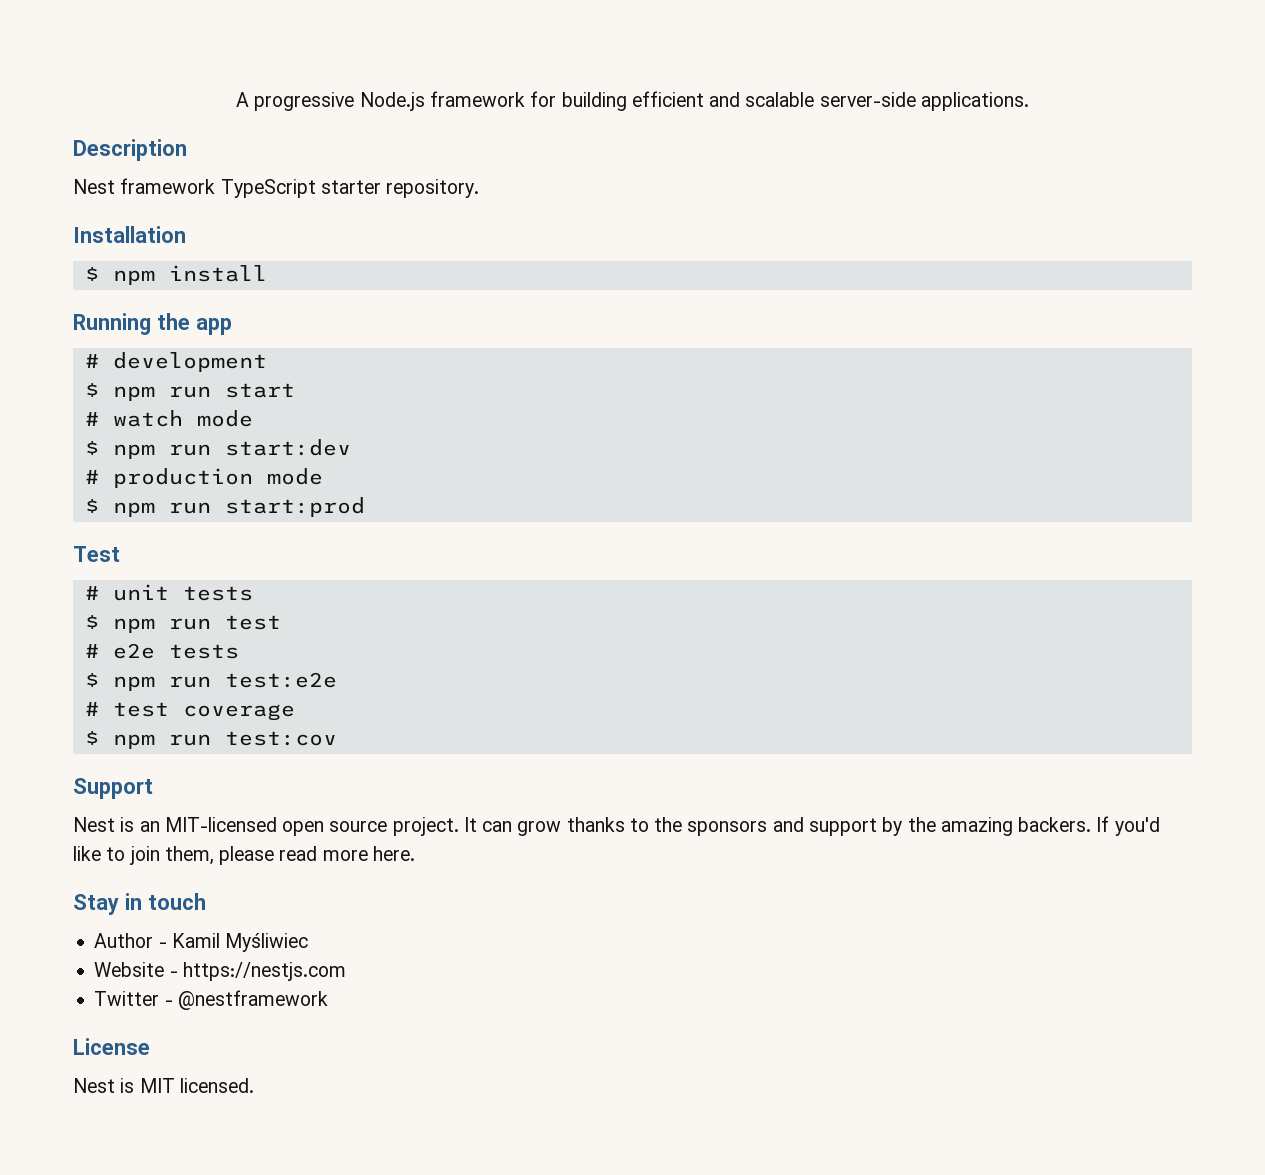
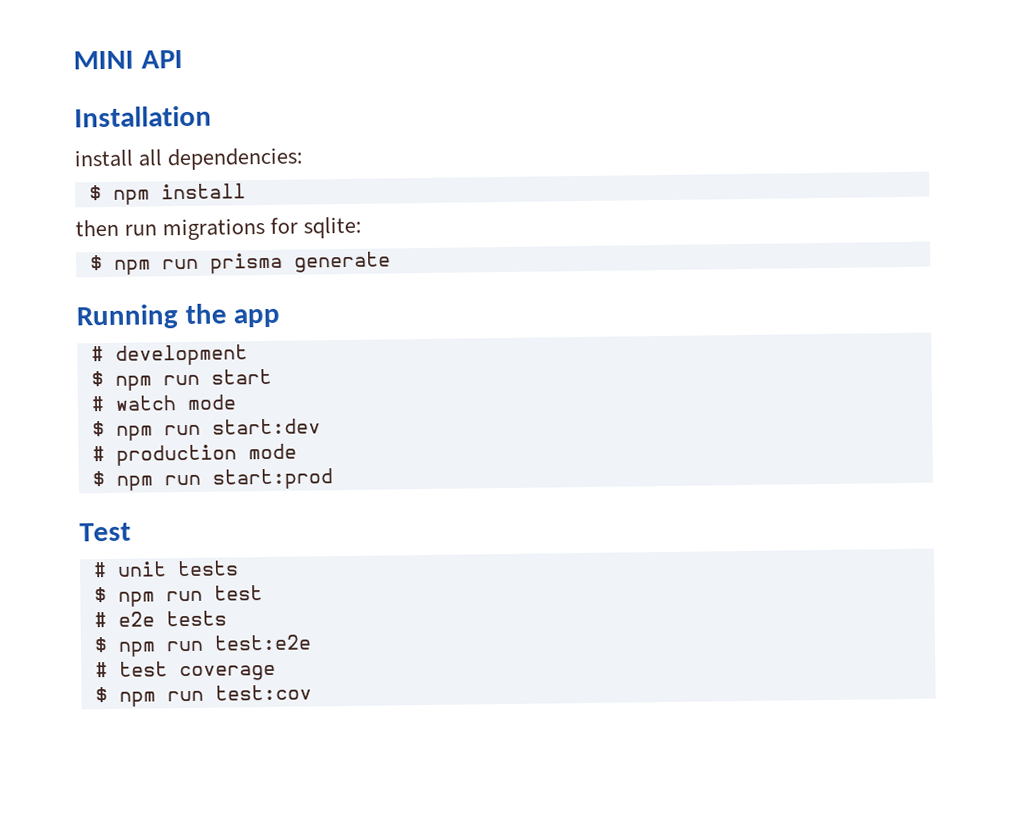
- A progressive Node.js framework for building efficient and scalable server-side applications.
- Description
- Nest framework TypeScript starter repository.
+ MINI API
  Installation
+ install all dependencies:
  $ npm install
+ then run migrations for sqlite:
+ $ npm run prisma generate
- Support
- Nest is an MIT-licensed open source project. It can grow thanks to the sponsors and support by the amazing backers. If you'd like to join them, please read more here.
- Stay in touch
- Author - Kamil Myśliwiec
- Website - https://nestjs.com
- Twitter - @nestframework
- License
- Nest is MIT licensed.

